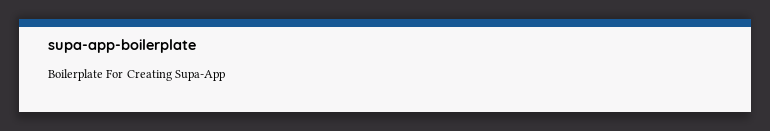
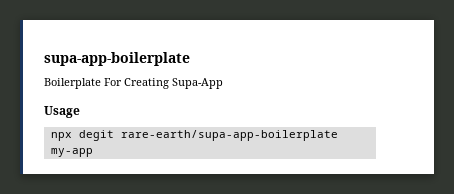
+ Usage
+ npx degit rare-earth/supa-app-boilerplate my-app

